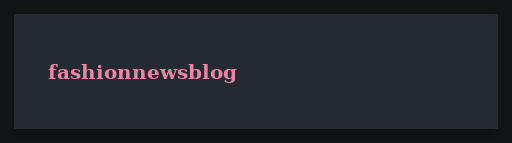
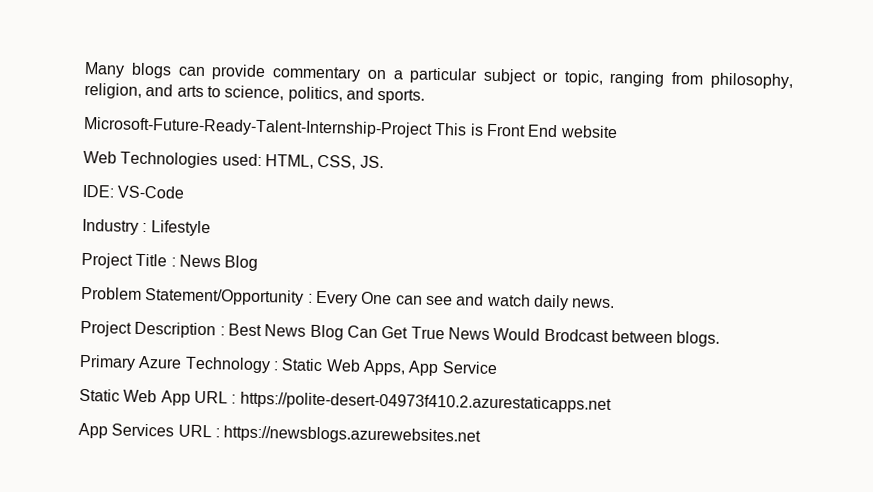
- fashionnewsblog
+ Many blogs can provide commentary on a particular subject or topic, ranging from philosophy, religion, and arts to science, politics, and sports.
+ Microsoft-Future-Ready-Talent-Internship-Project This is Front End website
+ Web Technologies used: HTML, CSS, JS.
+ IDE: VS-Code
+ Industry : Lifestyle
+ Project Title : News Blog
+ Problem Statement/Opportunity : Every One can see and watch daily news.
+ Project Description : Best News Blog Can Get True News Would Brodcast between blogs.
+ Primary Azure Technology : Static Web Apps, App Service
+ Static Web App URL : https://polite-desert-04973f410.2.azurestaticapps.net
+ App Services URL : https://newsblogs.azurewebsites.net

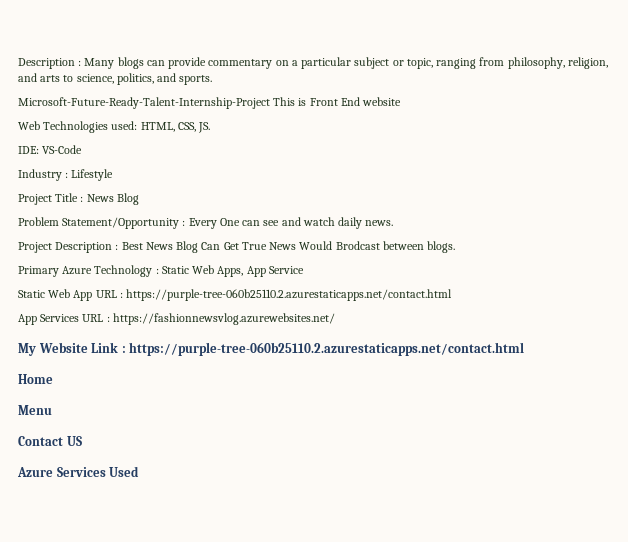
- Many blogs can provide commentary on a particular subject or topic, ranging from philosophy, religion, and arts to science, politics, and sports.
+ Description : Many blogs can provide commentary on a particular subject or topic, ranging from philosophy, religion, and arts to science, politics, and sports.
- Static Web App URL : https://polite-desert-04973f410.2.azurestaticapps.net
+ Static Web App URL : https://purple-tree-060b25110.2.azurestaticapps.net/contact.html
- App Services URL : https://newsblogs.azurewebsites.net
+ App Services URL : https://fashionnewsvlog.azurewebsites.net/
+ My Website Link : https://purple-tree-060b25110.2.azurestaticapps.net/contact.html
+ Home
+ Menu
+ Contact US
+ Azure Services Used

